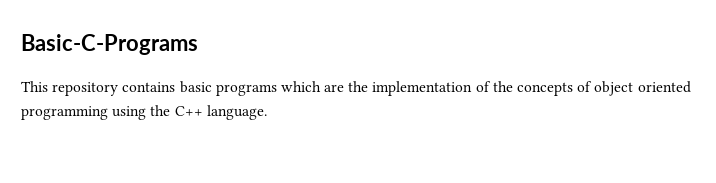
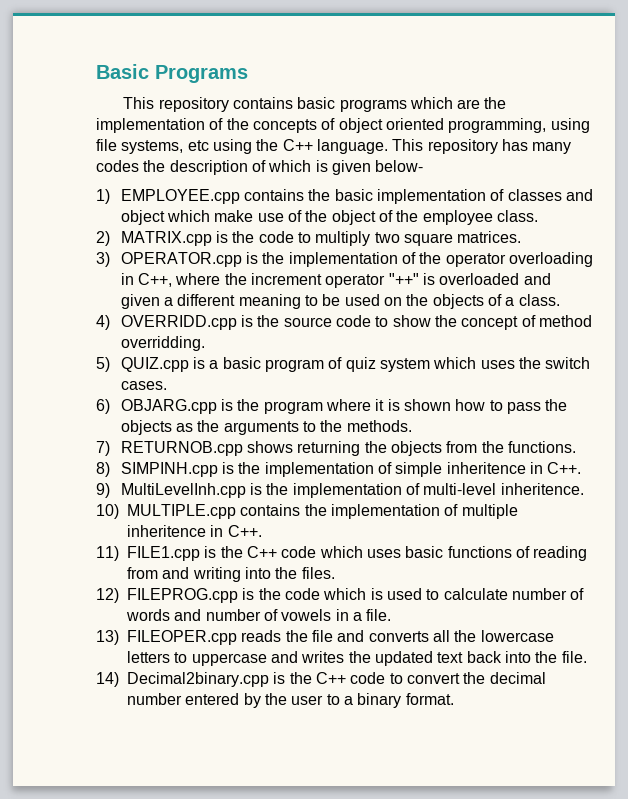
- Basic-C-Programs
+ Basic Programs
- This repository contains basic programs which are the implementation of the concepts of object oriented programming using the C++ language.
+ This repository contains basic programs which are the implementation of the concepts of object oriented programming, using file systems, etc using the C++ language. This repository has many codes the description of which is given below-
+ 1) EMPLOYEE.cpp contains the basic implementation of classes and object which make use of the object of the employee class.
+ 2) MATRIX.cpp is the code to multiply two square matrices.
+ 3) OPERATOR.cpp is the implementation of the operator overloading in C++, where the increment operator "++" is overloaded and given a different meaning to be used on the objects of a class.
+ 4) OVERRIDD.cpp is the source code to show the concept of method overridding.
+ 5) QUIZ.cpp is a basic program of quiz system which uses the switch cases.
+ 6) OBJARG.cpp is the program where it is shown how to pass the objects as the arguments to the methods.
+ 7) RETURNOB.cpp shows returning the objects from the functions.
+ 8) SIMPINH.cpp is the implementation of simple inheritence in C++.
+ 9) MultiLevelInh.cpp is the implementation of multi-level inheritence.
+ 10) MULTIPLE.cpp contains the implementation of multiple inheritence in C++.
+ 11) FILE1.cpp is the C++ code which uses basic functions of reading from and writing into the files.
+ 12) FILEPROG.cpp is the code which is used to calculate number of words and number of vowels in a file.
+ 13) FILEOPER.cpp reads the file and converts all the lowercase letters to uppercase and writes the updated text back into the file.
+ 14) Decimal2binary.cpp is the C++ code to convert the decimal number entered by the user to a binary format.

